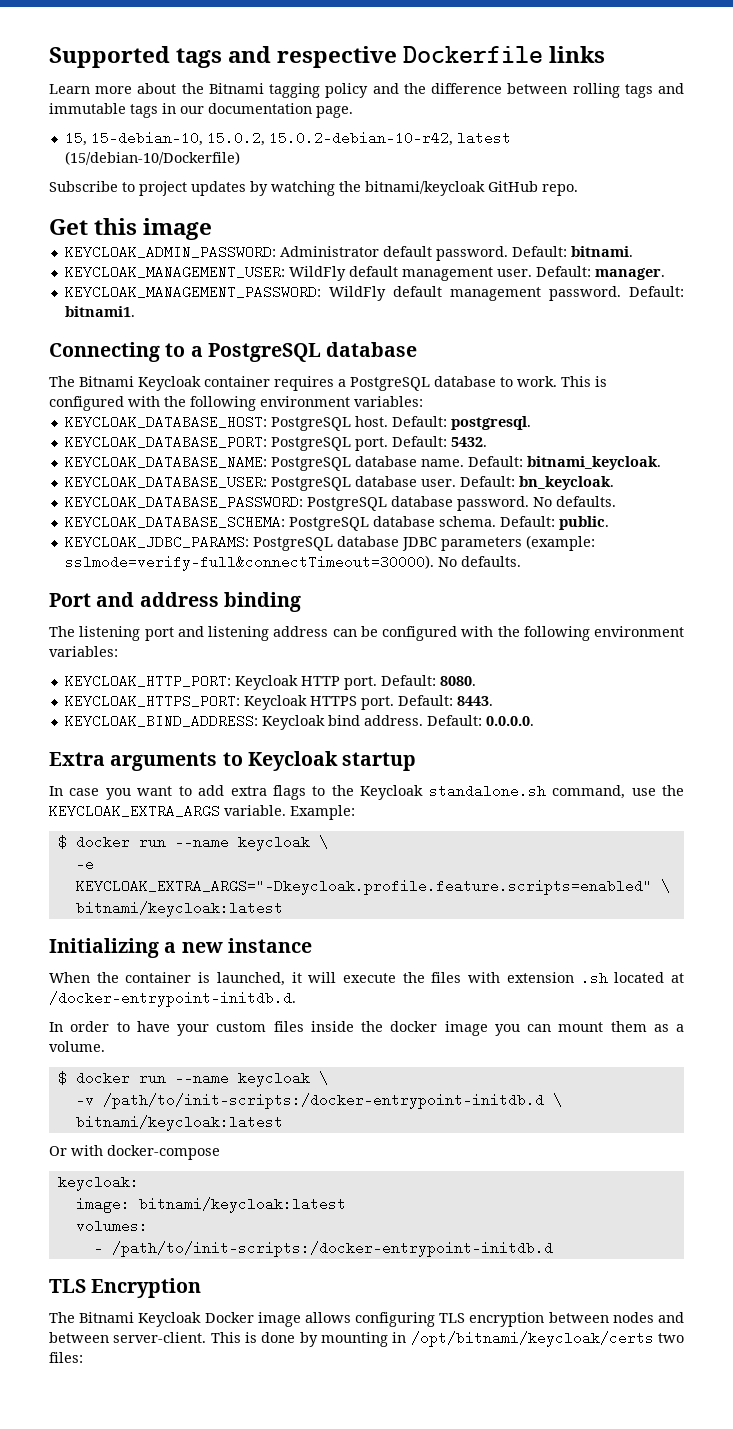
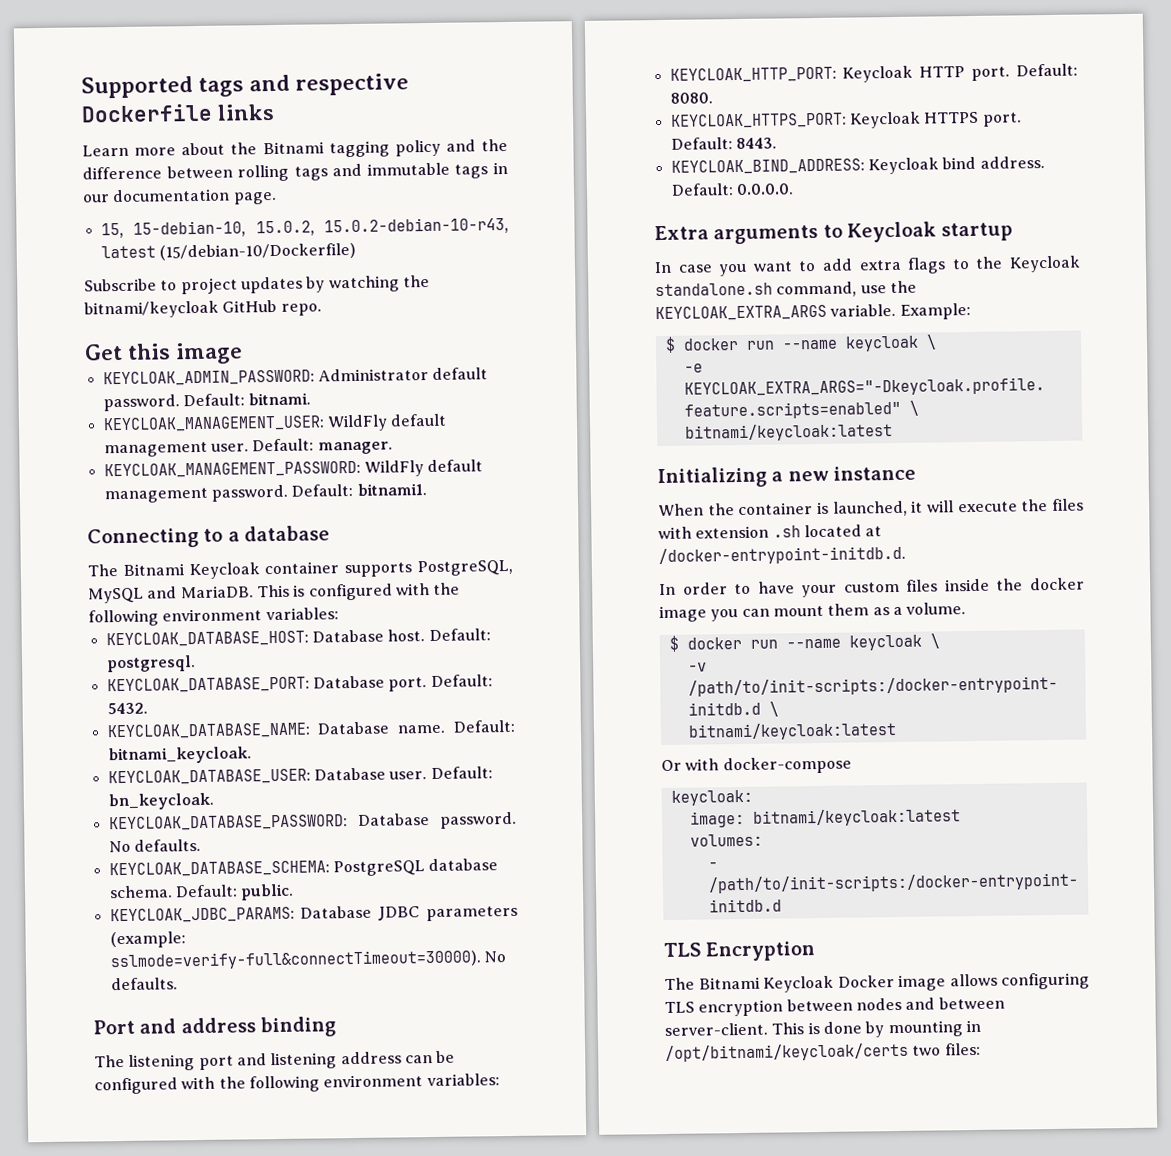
- 15, 15-debian-10, 15.0.2, 15.0.2-debian-10-r42, latest (15/debian-10/Dockerfile)
+ 15, 15-debian-10, 15.0.2, 15.0.2-debian-10-r43, latest (15/debian-10/Dockerfile)
- Connecting to a PostgreSQL database
+ Connecting to a database
- The Bitnami Keycloak container requires a PostgreSQL database to work.
+ The Bitnami Keycloak container supports PostgreSQL, MySQL and MariaDB.
- KEYCLOAK_DATABASE_HOST: PostgreSQL host.
+ KEYCLOAK_DATABASE_HOST: Database host.
- KEYCLOAK_DATABASE_PORT: PostgreSQL port.
+ KEYCLOAK_DATABASE_PORT: Database port.
- KEYCLOAK_DATABASE_NAME: PostgreSQL database name.
+ KEYCLOAK_DATABASE_NAME: Database name.
- KEYCLOAK_DATABASE_USER: PostgreSQL database user.
+ KEYCLOAK_DATABASE_USER: Database user.
- KEYCLOAK_DATABASE_PASSWORD: PostgreSQL database password.
+ KEYCLOAK_DATABASE_PASSWORD: Database password.
- KEYCLOAK_JDBC_PARAMS: PostgreSQL database JDBC parameters (example: sslmode=verify-full&connectTimeout=30000).
+ KEYCLOAK_JDBC_PARAMS: Database JDBC parameters (example: sslmode=verify-full&connectTimeout=30000).

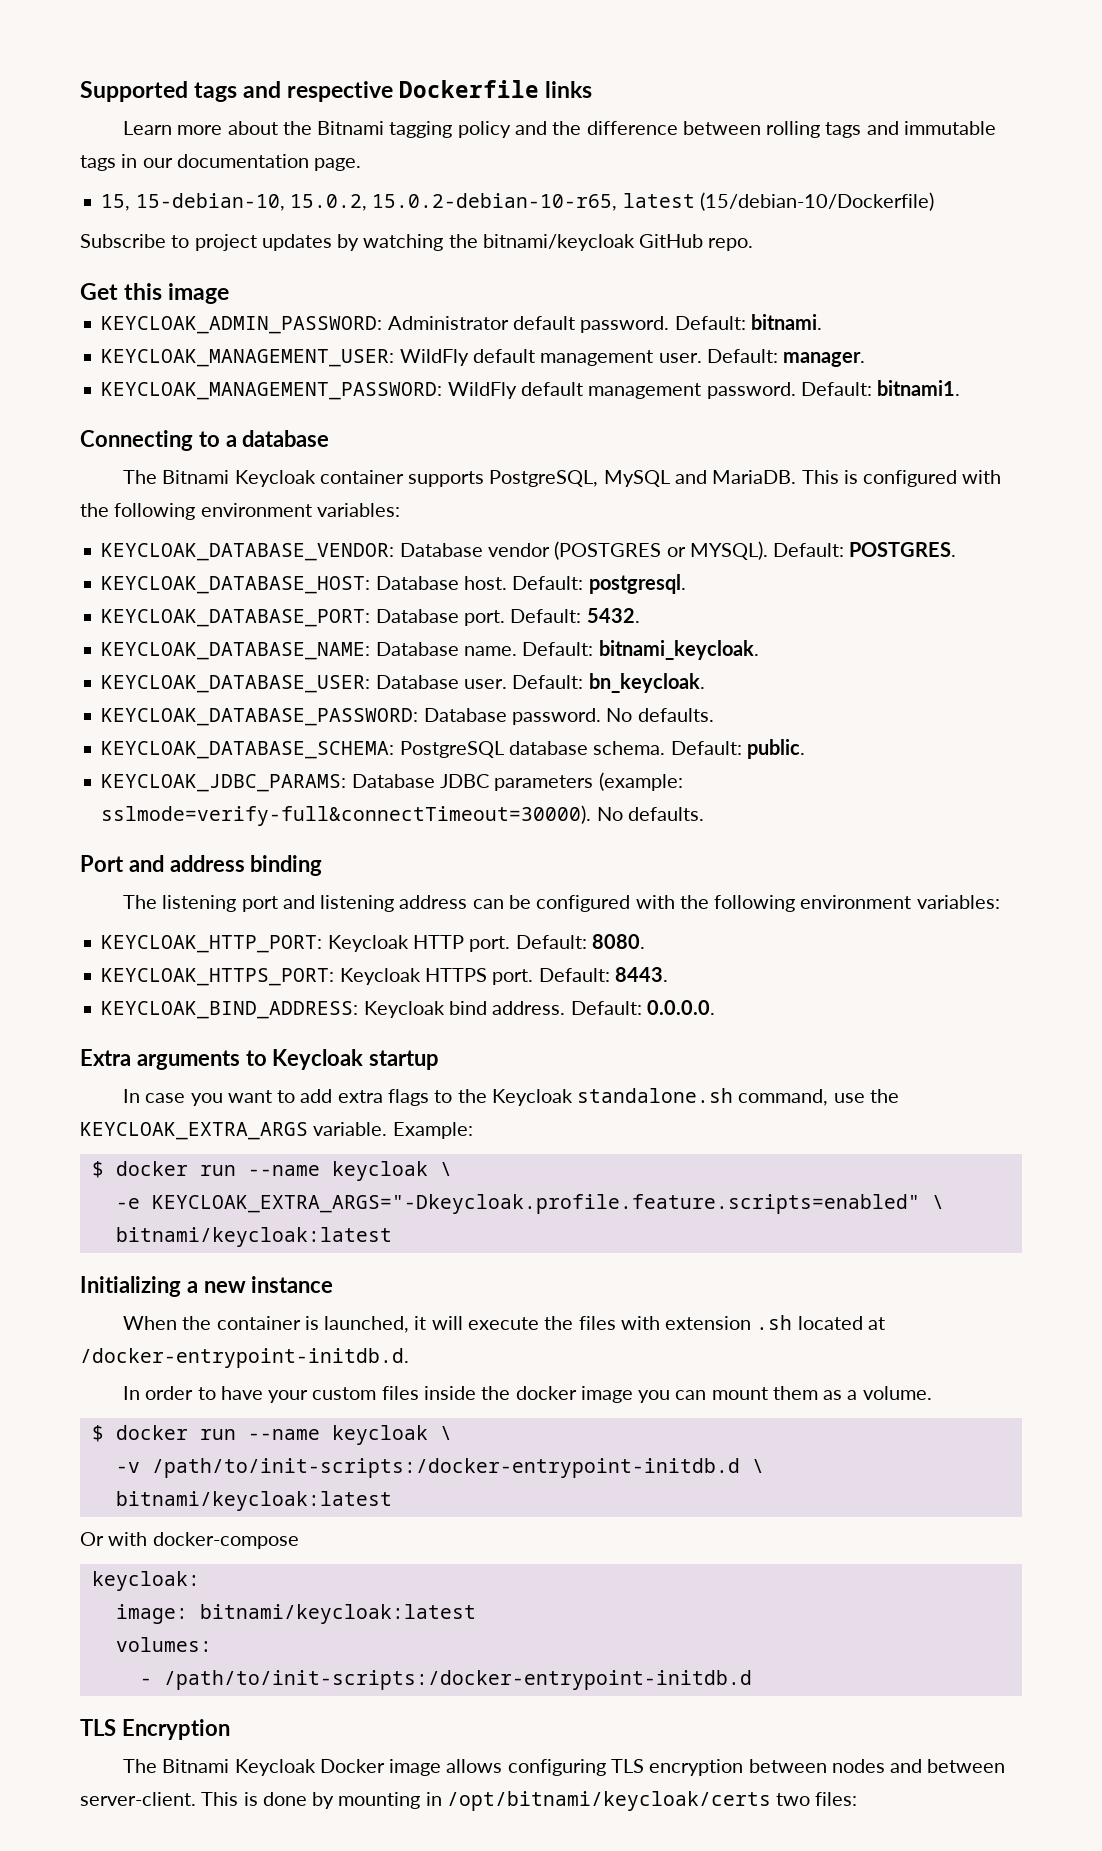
- 15, 15-debian-10, 15.0.2, 15.0.2-debian-10-r43, latest (15/debian-10/Dockerfile)
+ 15, 15-debian-10, 15.0.2, 15.0.2-debian-10-r65, latest (15/debian-10/Dockerfile)
+ KEYCLOAK_DATABASE_VENDOR: Database vendor (POSTGRES or MYSQL). Default: POSTGRES.

